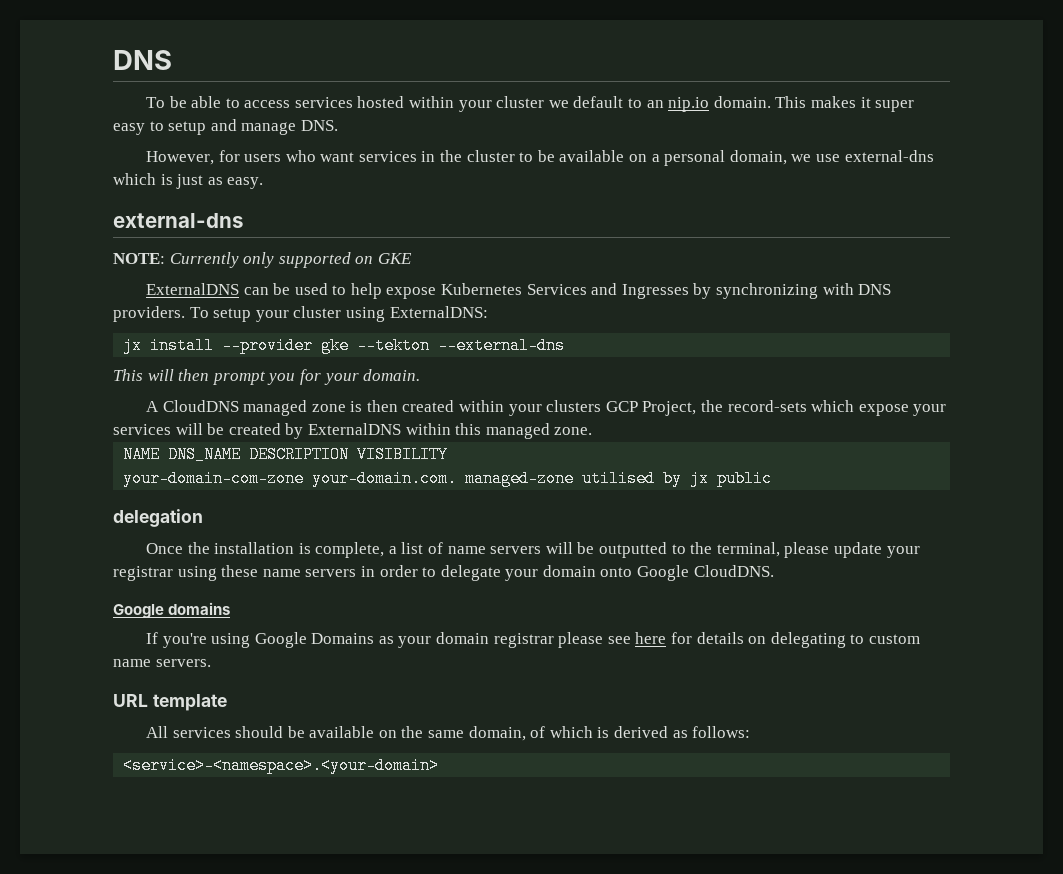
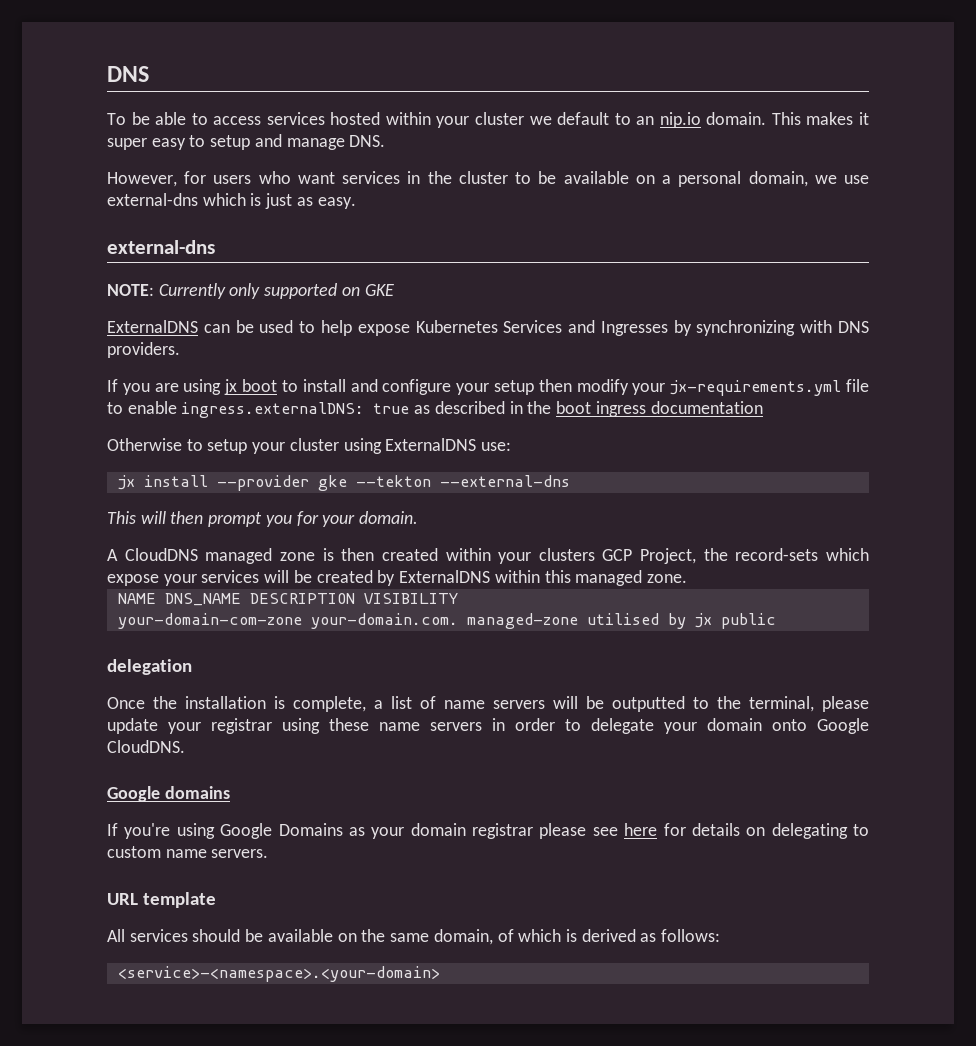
- ExternalDNS can be used to help expose Kubernetes Services and Ingresses by synchronizing with DNS providers. To setup your cluster using ExternalDNS:
+ ExternalDNS can be used to help expose Kubernetes Services and Ingresses by synchronizing with DNS providers.
+ If you are using jx boot to install and configure your setup then modify your jx-requirements.yml file to enable ingress.externalDNS: true as described in the boot ingress documentation
+ Otherwise to setup your cluster using ExternalDNS use:

